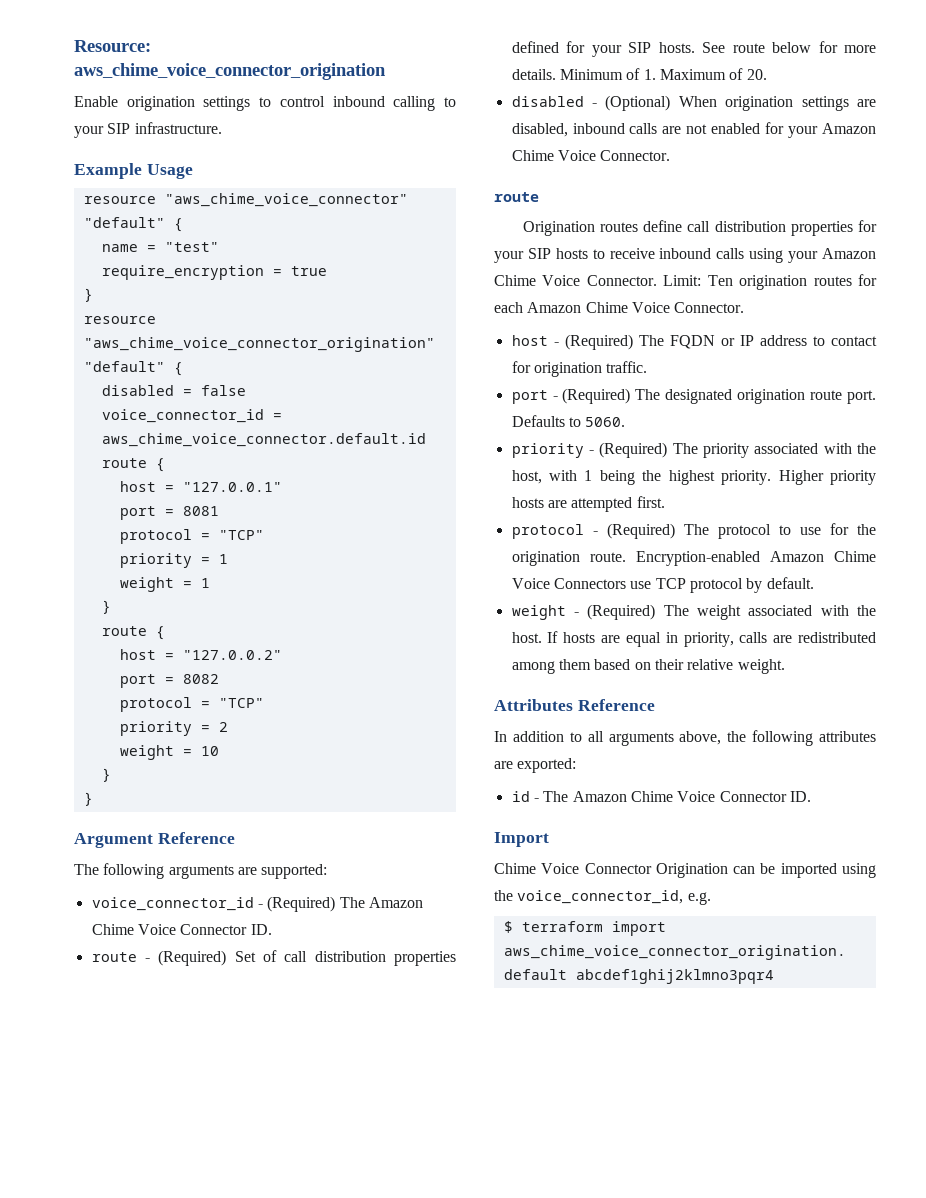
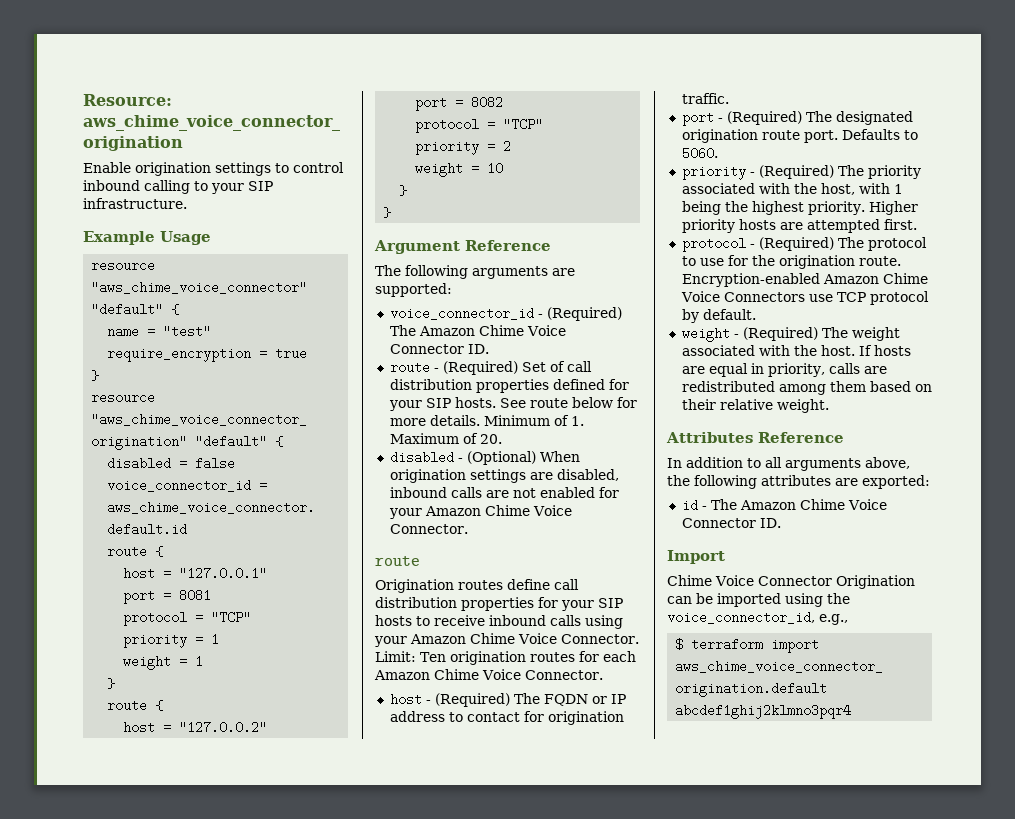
- Chime Voice Connector Origination can be imported using the voice_connector_id, e.g.
+ Chime Voice Connector Origination can be imported using the voice_connector_id, e.g.,

